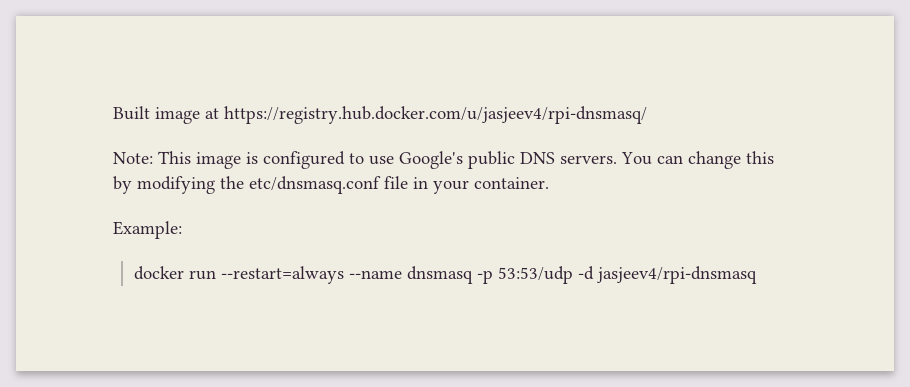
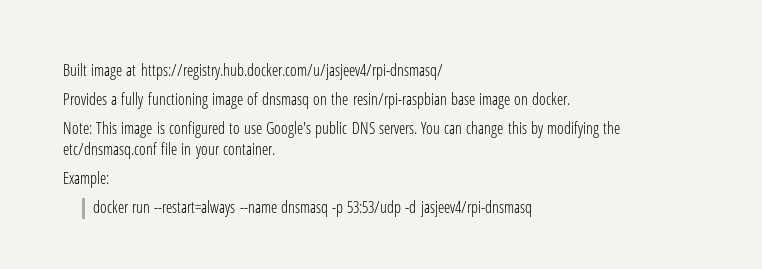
+ Provides a fully functioning image of dnsmasq on the resin/rpi-raspbian base image on docker.

